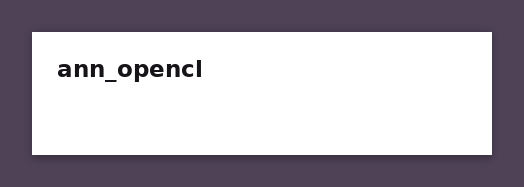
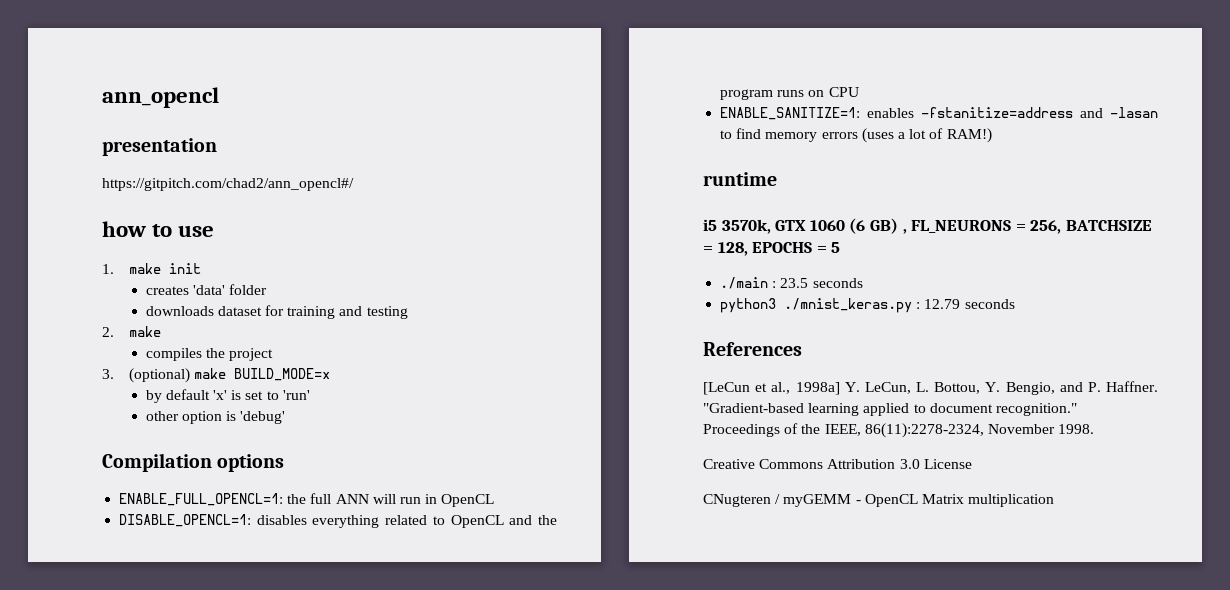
+ presentation
+ https://gitpitch.com/chad2/ann_opencl#/
+ how to use
+ 1. make init
+ creates 'data' folder
+ downloads dataset for training and testing
+ 2. make
+ compiles the project
+ 3. (optional) make BUILD_MODE=x
+ by default 'x' is set to 'run'
+ other option is 'debug'
+ Compilation options
+ ENABLE_FULL_OPENCL=1: the full ANN will run in OpenCL
+ DISABLE_OPENCL=1: disables everything related to OpenCL and the program runs on CPU
+ ENABLE_SANITIZE=1: enables -fstanitize=address and -lasan to find memory errors (uses a lot of RAM!)
+ runtime
+ i5 3570k, GTX 1060 (6 GB) , FL_NEURONS = 256, BATCHSIZE = 128, EPOCHS = 5
+ ./main : 23.5 seconds
+ python3 ./mnist_keras.py : 12.79 seconds
+ References
+ [LeCun et al., 1998a] Y. LeCun, L. Bottou, Y. Bengio, and P. Haffner. "Gradient-based learning applied to document recognition." Proceedings of the IEEE, 86(11):2278-2324, November 1998.
+ Creative Commons Attribution 3.0 License
+ CNugteren / myGEMM - OpenCL Matrix multiplication

